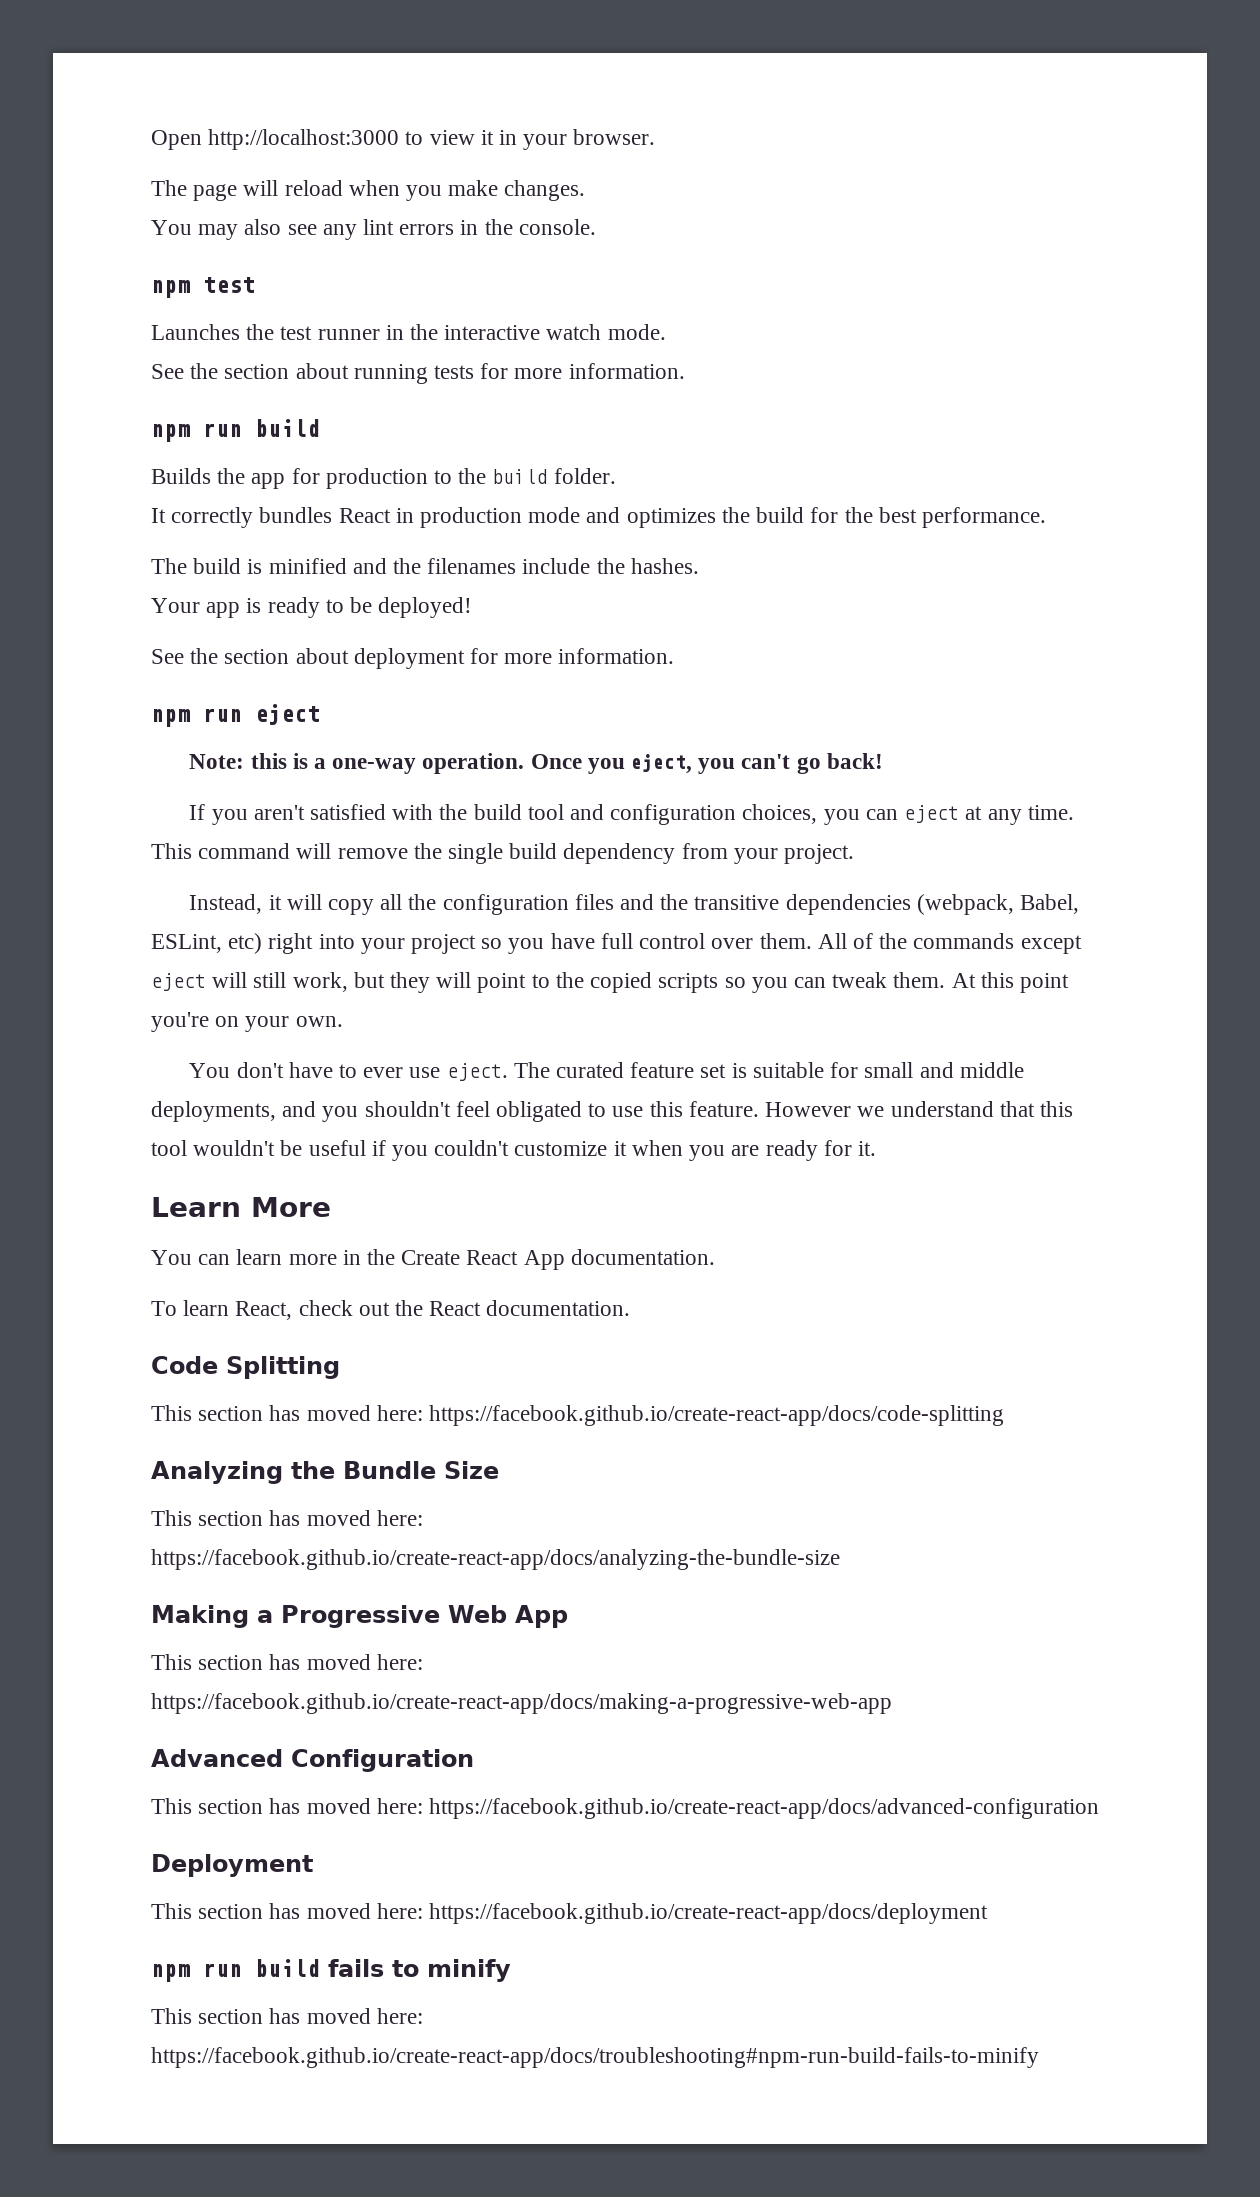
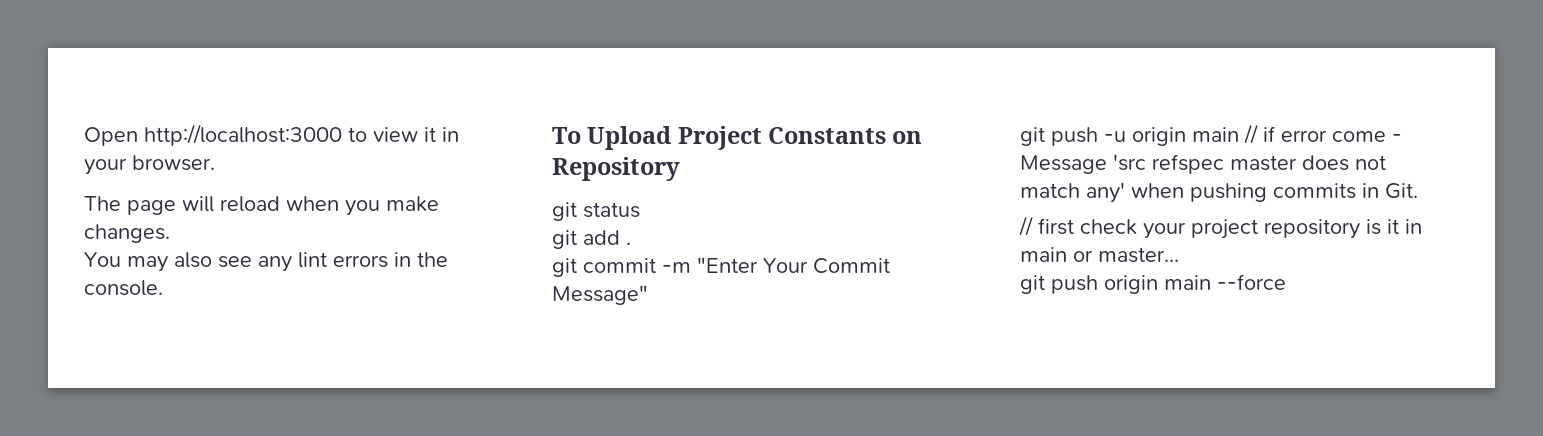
- npm test
- Launches the test runner in the interactive watch mode.
- See the section about running tests for more information.
- npm run build
- Builds the app for production to the build folder.
- It correctly bundles React in production mode and optimizes the build for the best performance.
- The build is minified and the filenames include the hashes.
- Your app is ready to be deployed!
- See the section about deployment for more information.
- npm run eject
- Note: this is a one-way operation. Once you eject, you can't go back!
- If you aren't satisfied with the build tool and configuration choices, you can eject at any time. This command will remove the single build dependency from your project.
- Instead, it will copy all the configuration files and the transitive dependencies (webpack, Babel, ESLint, etc) right into your project so you have full control over them. All of the commands except eject will still work, but they will point to the copied scripts so you can tweak them. At this point you're on your own.
- You don't have to ever use eject. The curated feature set is suitable for small and middle deployments, and you shouldn't feel obligated to use this feature. However we understand that this tool wouldn't be useful if you couldn't customize it when you are ready for it.
- Learn More
- You can learn more in the Create React App documentation.
- To learn React, check out the React documentation.
- Code Splitting
- This section has moved here: https://facebook.github.io/create-react-app/docs/code-splitting
- Analyzing the Bundle Size
- This section has moved here: https://facebook.github.io/create-react-app/docs/analyzing-the-bundle-size
- Making a Progressive Web App
- This section has moved here: https://facebook.github.io/create-react-app/docs/making-a-progressive-web-app
- Advanced Configuration
- This section has moved here: https://facebook.github.io/create-react-app/docs/advanced-configuration
- Deployment
- This section has moved here: https://facebook.github.io/create-react-app/docs/deployment
- npm run build fails to minify
- This section has moved here: https://facebook.github.io/create-react-app/docs/troubleshooting#npm-run-build-fails-to-minify
+ To Upload Project Constants on Repository
+ git status
+ git add .
+ git commit -m "Enter Your Commit Message"
+ git push -u origin main // if error come - Message 'src refspec master does not match any' when pushing commits in Git.
+ // first check your project repository is it in main or master...
+ git push origin main --force

